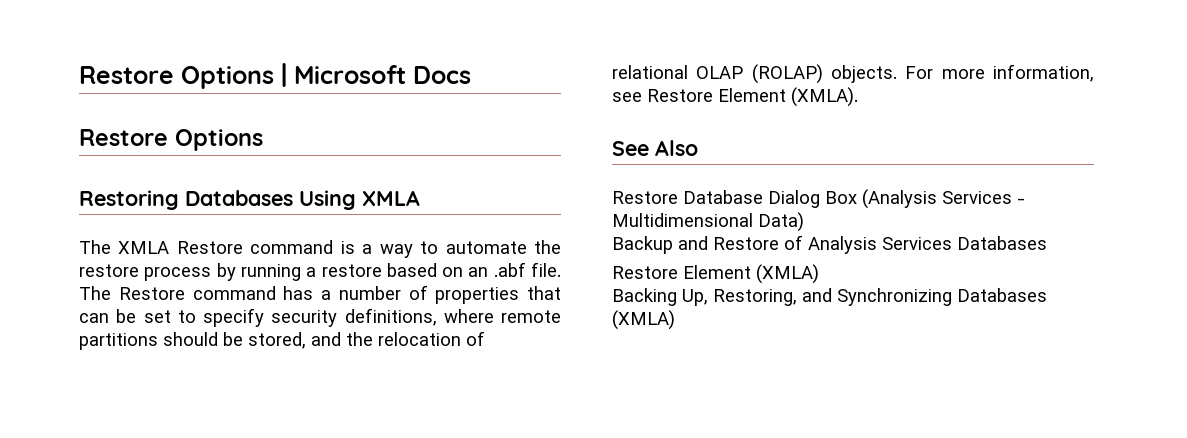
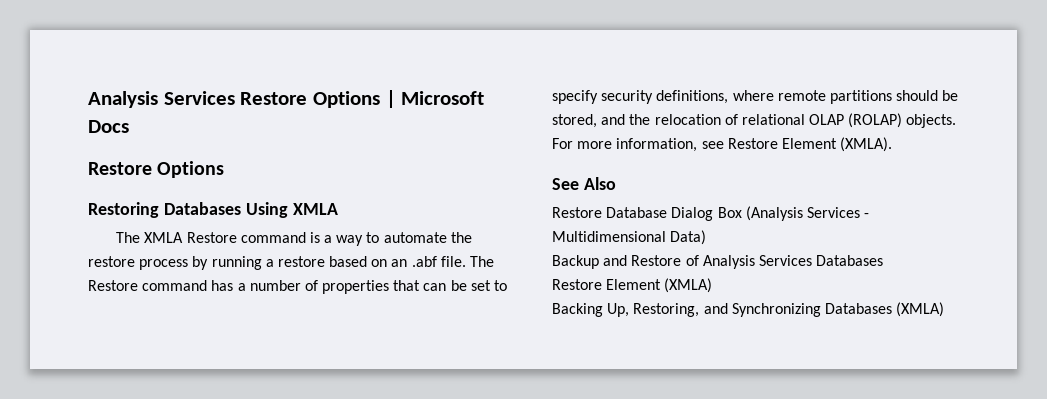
- Restore Options | Microsoft Docs
+ Analysis Services Restore Options | Microsoft Docs

